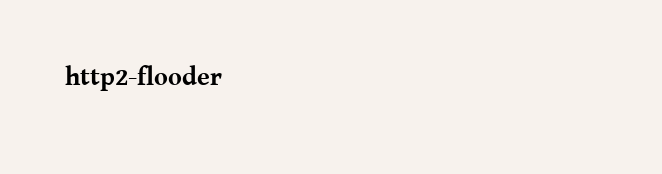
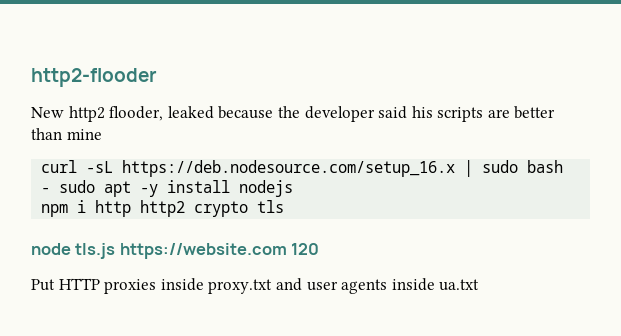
+ New http2 flooder, leaked because the developer said his scripts are better than mine
+ curl -sL https://deb.nodesource.com/setup_16.x | sudo bash - sudo apt -y install nodejs
+ npm i http http2 crypto tls
+ node tls.js https://website.com 120
+ Put HTTP proxies inside proxy.txt and user agents inside ua.txt

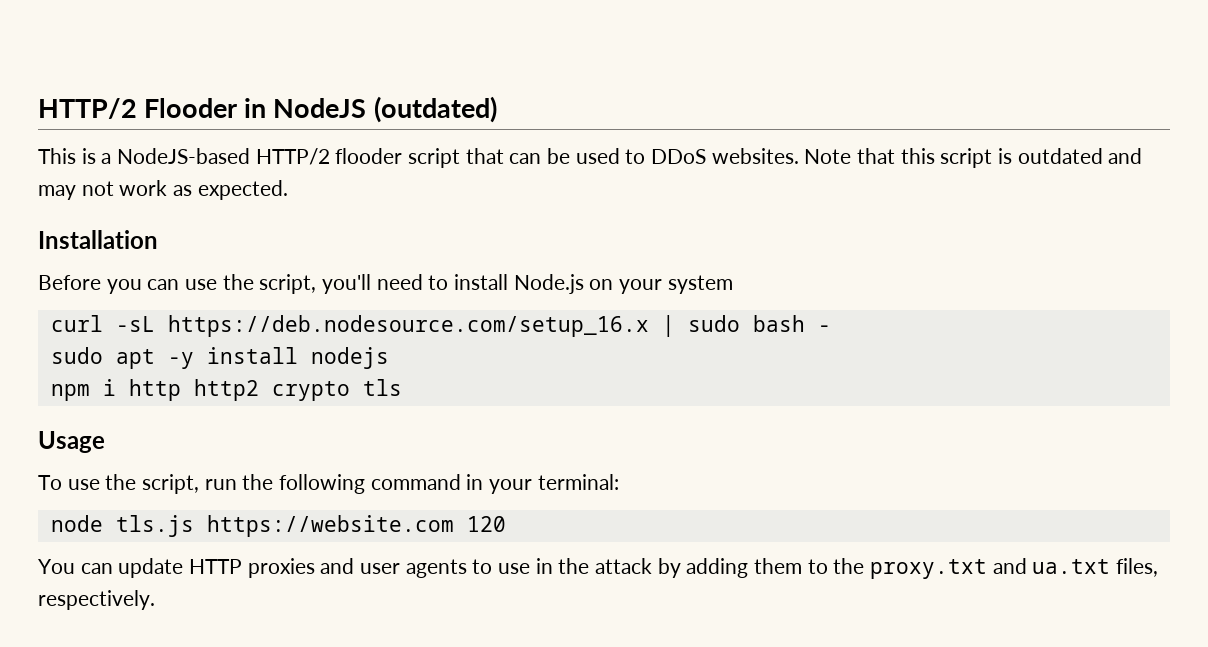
- http2-flooder
- New http2 flooder, leaked because the developer said his scripts are better than mine
+ HTTP/2 Flooder in NodeJS (outdated)
+ This is a NodeJS-based HTTP/2 flooder script that can be used to DDoS websites. Note that this script is outdated and may not work as expected.
+ Installation
+ Before you can use the script, you'll need to install Node.js on your system
- curl -sL https://deb.nodesource.com/setup_16.x | sudo bash - sudo apt -y install nodejs
+ curl -sL https://deb.nodesource.com/setup_16.x | sudo bash -
+ sudo apt -y install nodejs
+ Usage
+ To use the script, run the following command in your terminal:
  node tls.js https://website.com 120
- Put HTTP proxies inside proxy.txt and user agents inside ua.txt
+ You can update HTTP proxies and user agents to use in the attack by adding them to the proxy.txt and ua.txt files, respectively.

